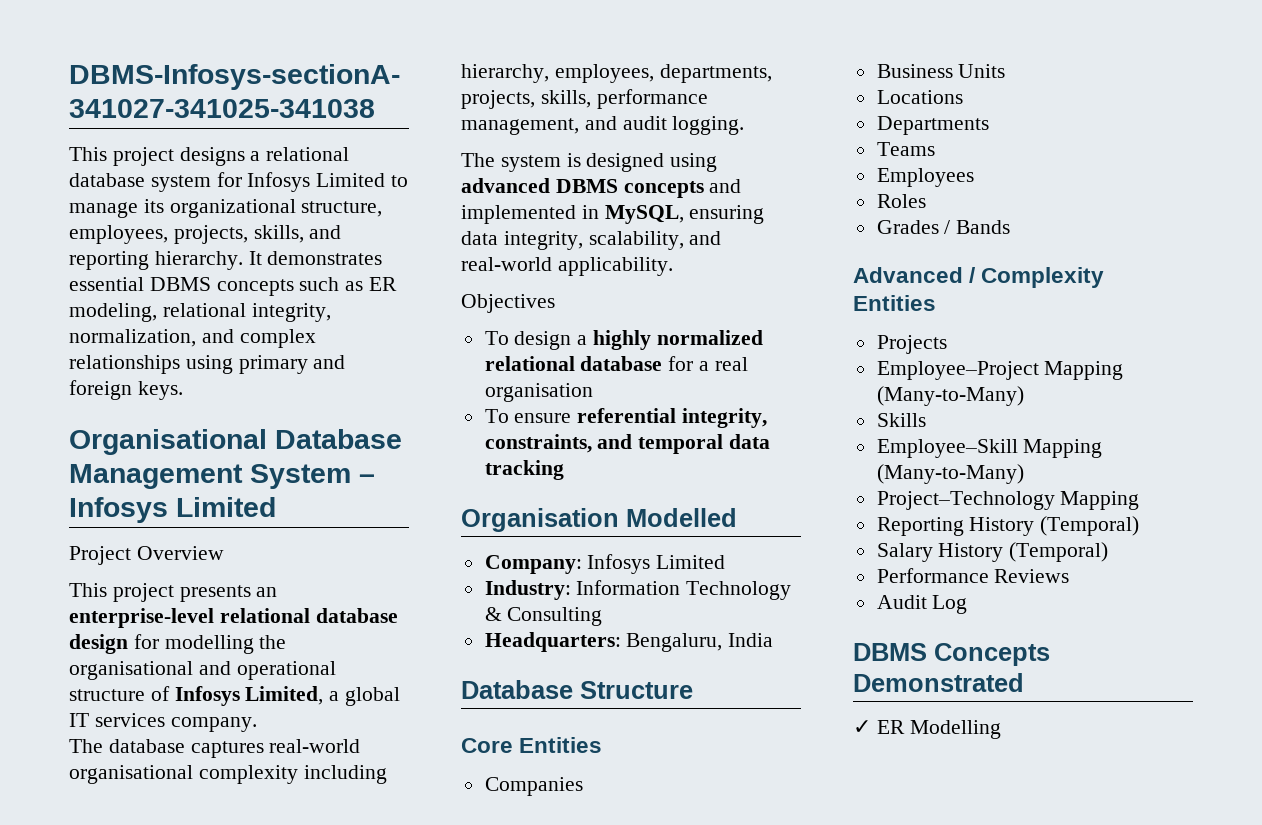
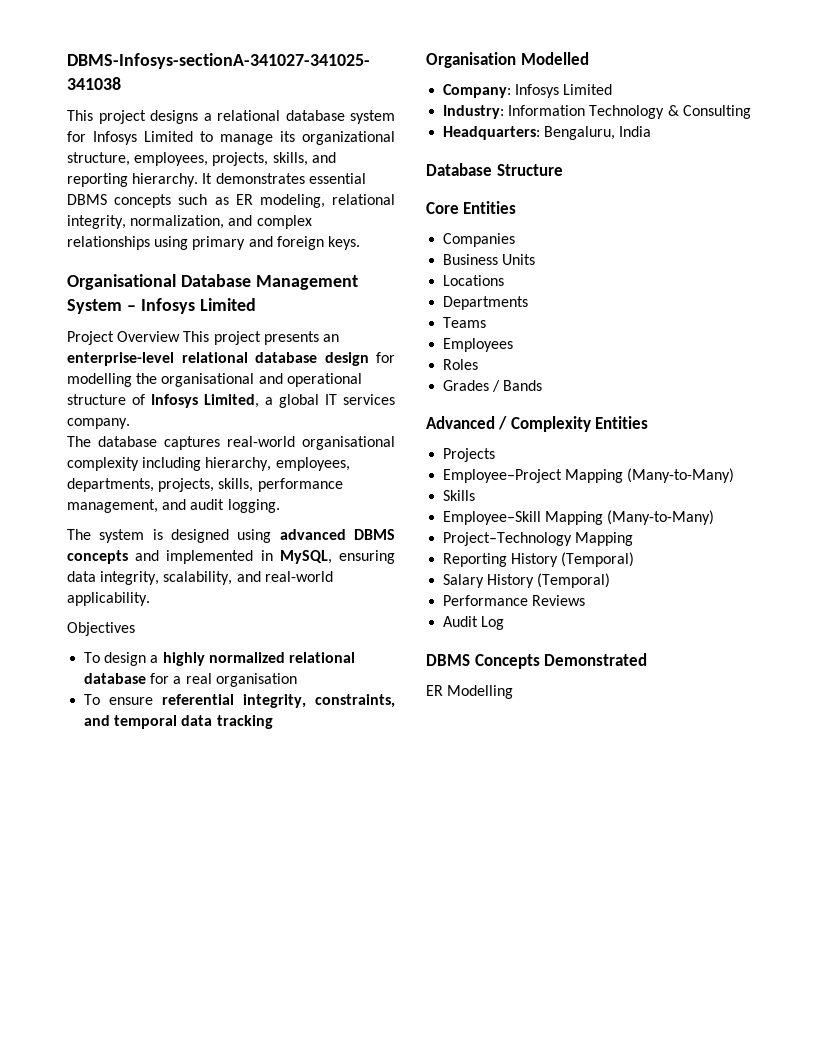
- Project Overview
- This project presents an enterprise-level relational database design for modelling the organisational and operational structure of Infosys Limited, a global IT services company.
+ Project Overview This project presents an enterprise-level relational database design for modelling the organisational and operational structure of Infosys Limited, a global IT services company.
- ✓ ER Modelling
+ ER Modelling

